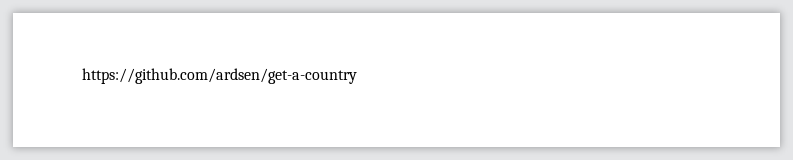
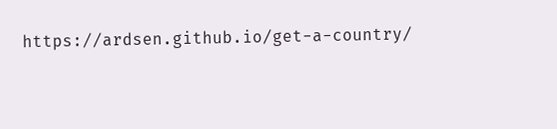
- https://github.com/ardsen/get-a-country
+ https://ardsen.github.io/get-a-country/

